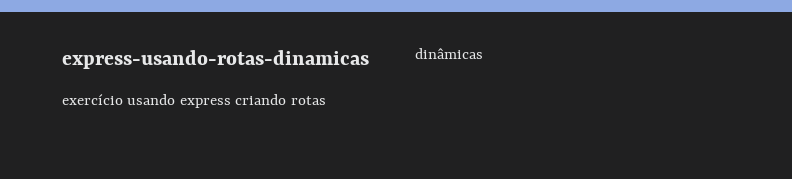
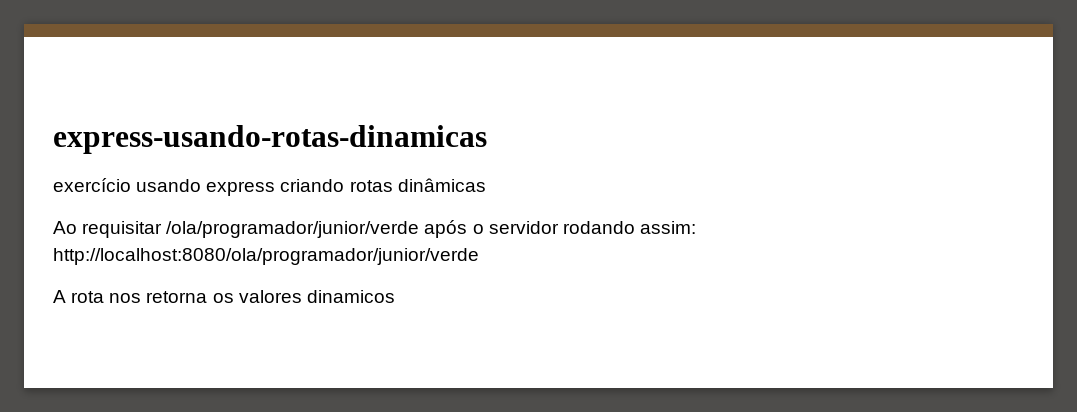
+ Ao requisitar /ola/programador/junior/verde após o servidor rodando assim: http://localhost:8080/ola/programador/junior/verde
+ A rota nos retorna os valores dinamicos

